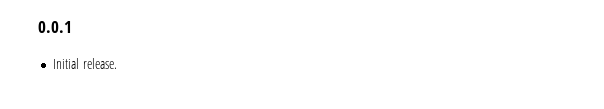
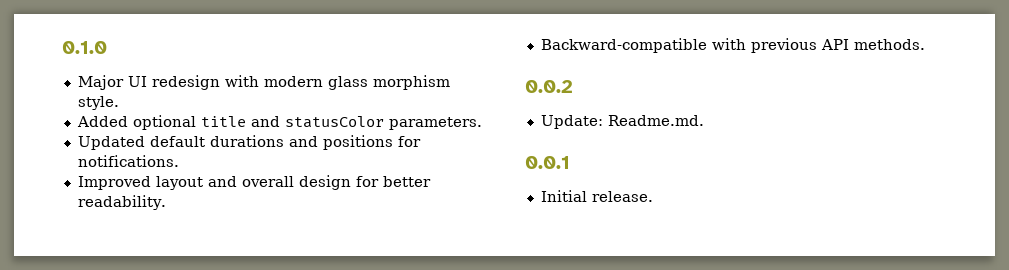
+ 0.1.0
+ Major UI redesign with modern glass morphism style.
+ Added optional title and statusColor parameters.
+ Updated default durations and positions for notifications.
+ Improved layout and overall design for better readability.
+ Backward-compatible with previous API methods.
+ 0.0.2
+ Update: Readme.md.

